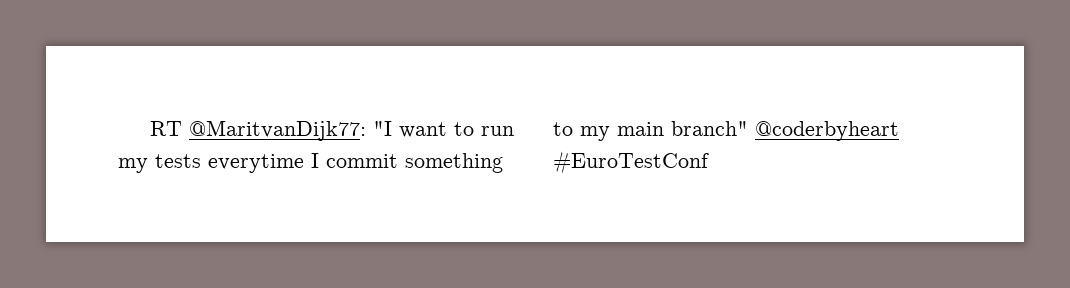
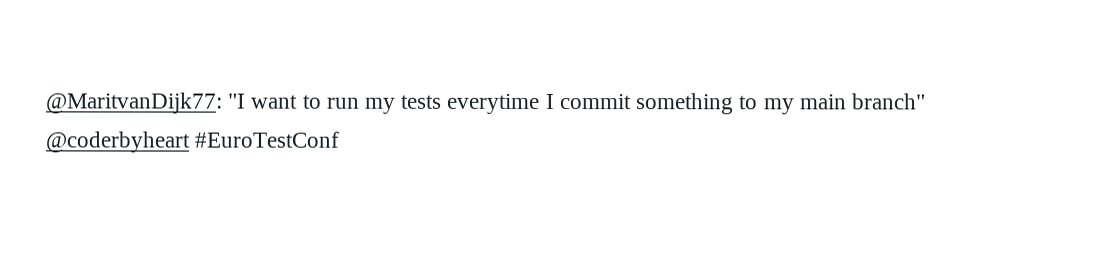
- RT @MaritvanDijk77: "I want to run my tests everytime I commit something to my main branch" @coderbyheart #EuroTestConf
+ @MaritvanDijk77: "I want to run my tests everytime I commit something to my main branch" @coderbyheart #EuroTestConf

